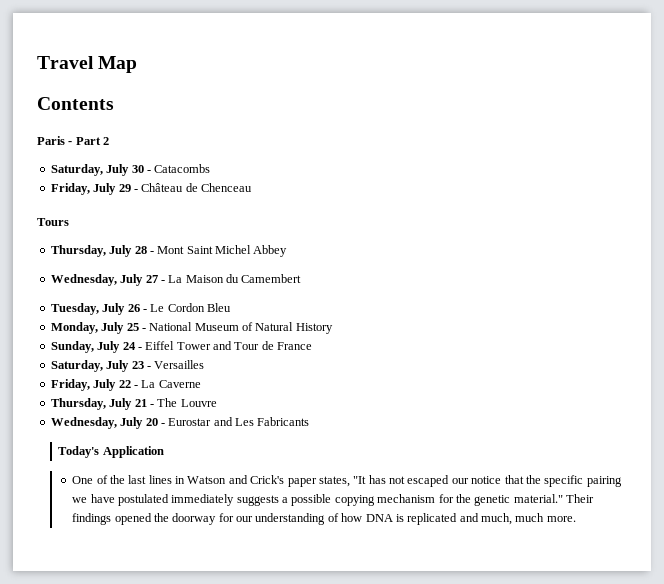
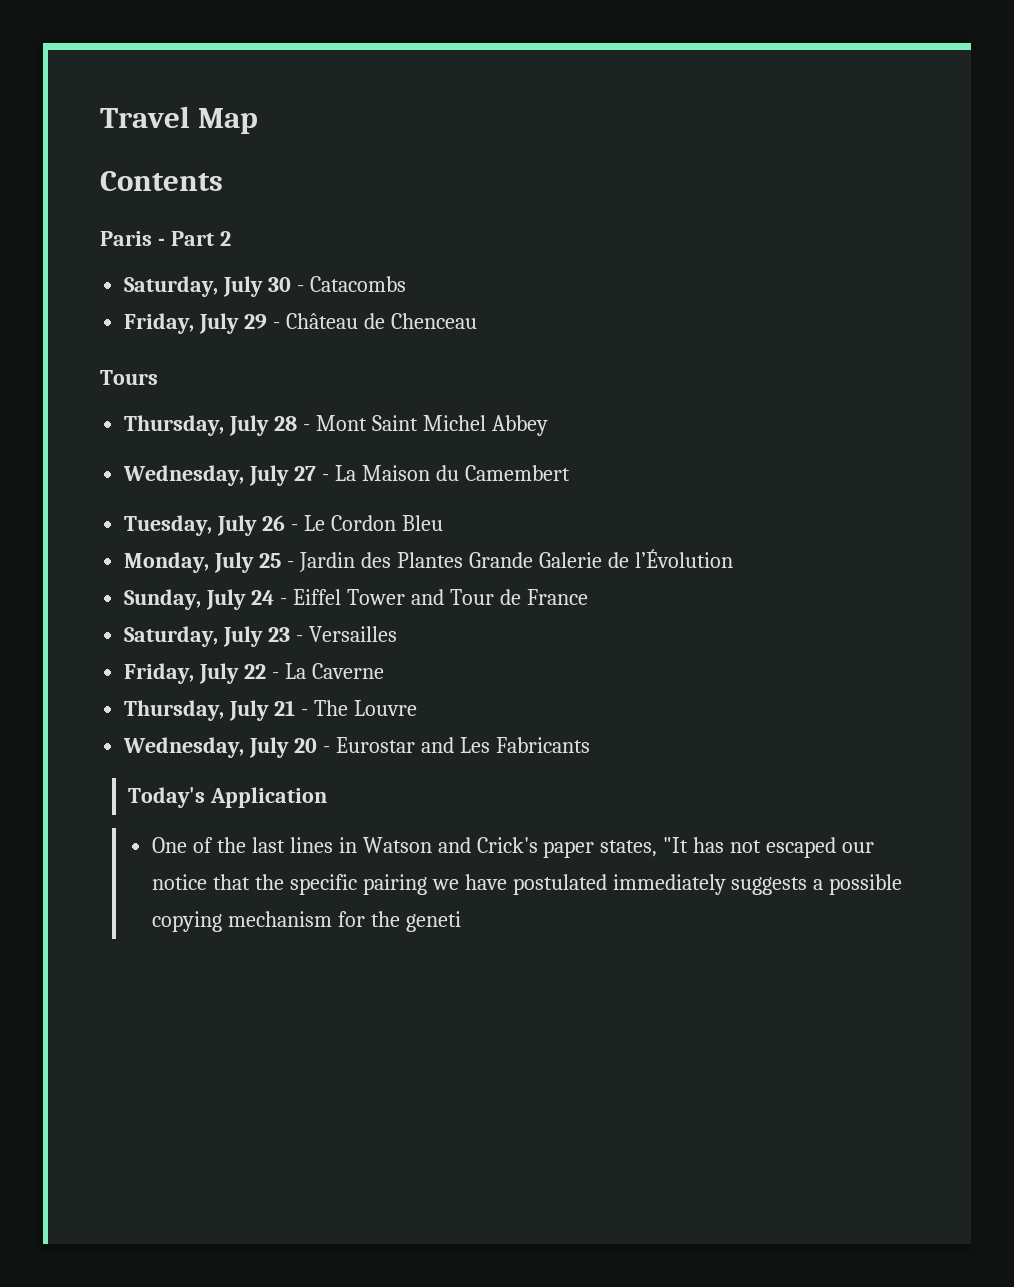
- Monday, July 25 - National Museum of Natural History
+ Monday, July 25 - Jardin des Plantes Grande Galerie de l’Évolution
- One of the last lines in Watson and Crick's paper states, "It has not escaped our notice that the specific pairing we have postulated immediately suggests a possible copying mechanism for the genetic material." Their findings opened the doorway for our understanding of how DNA is replicated and much, much more.
+ One of the last lines in Watson and Crick's paper states, "It has not escaped our notice that the specific pairing we have postulated immediately suggests a possible copying mechanism for the geneti

